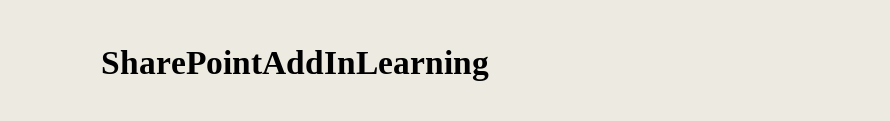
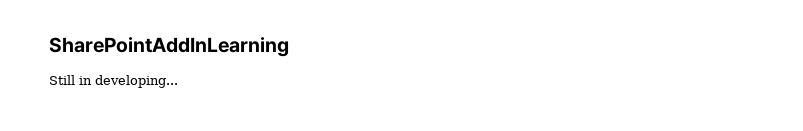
+ Still in developing...

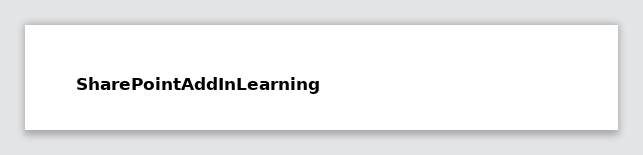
- Still in developing...

